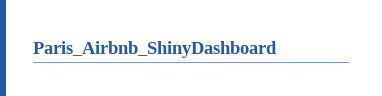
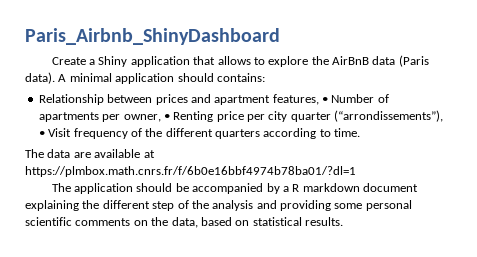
+ Create a Shiny application that allows to explore the AirBnB data (Paris data). A minimal application should contains:
+ Relationship between prices and apartment features, • Number of apartments per owner, • Renting price per city quarter (“arrondissements”), • Visit frequency of the different quarters according to time.
+ The data are available at https://plmbox.math.cnrs.fr/f/6b0e16bbf4974b78ba01/?dl=1
+ The application should be accompanied by a R markdown document explaining the different step of the analysis and providing some personal scientific comments on the data, based on statistical results.

